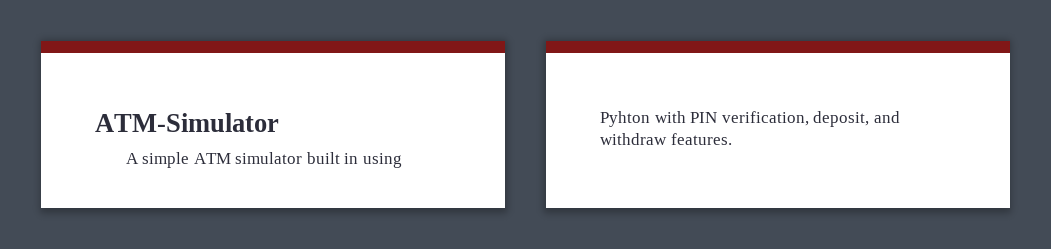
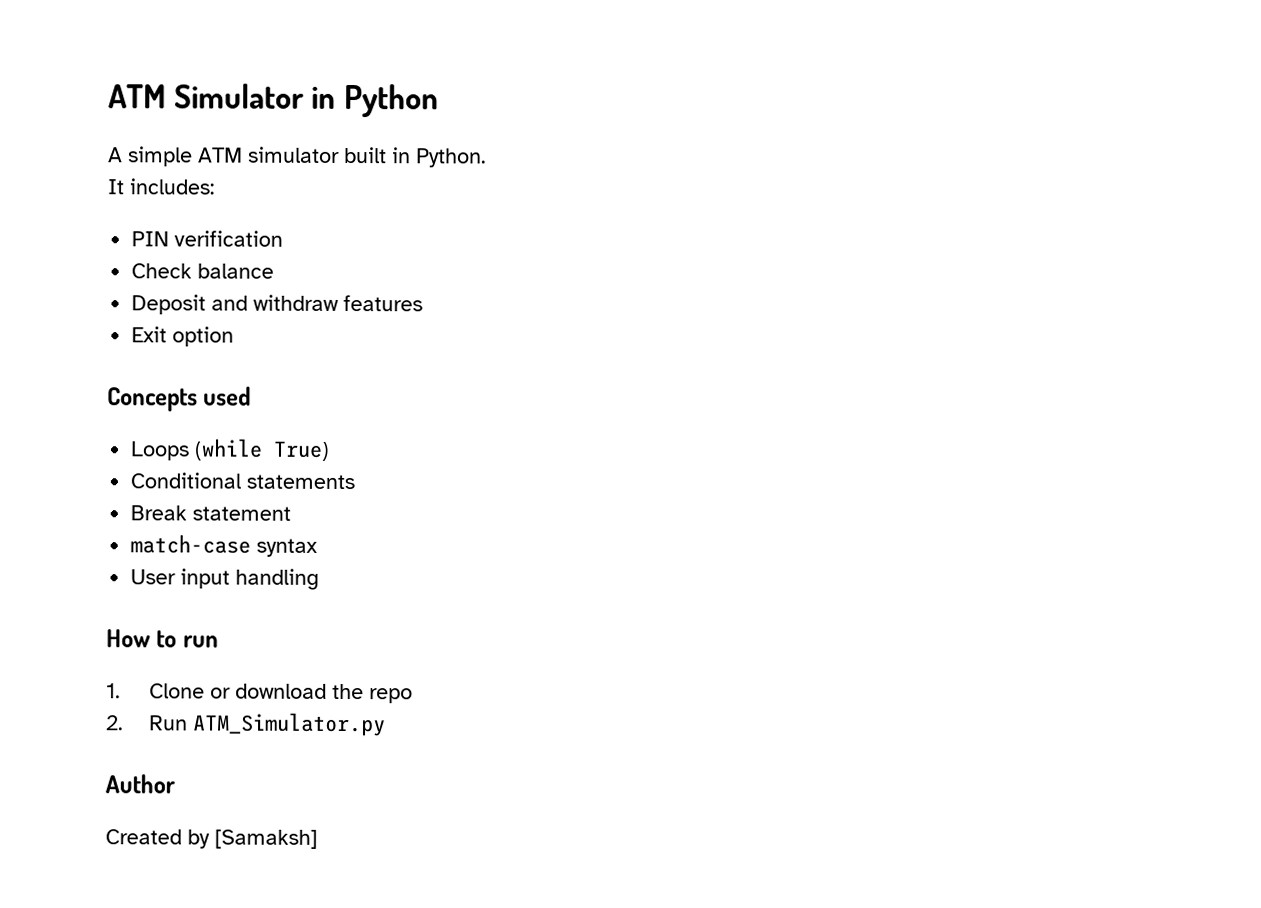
- ATM-Simulator
+ ATM Simulator in Python
- A simple ATM simulator built in using Pyhton with PIN verification, deposit, and withdraw features.
+ A simple ATM simulator built in Python.
+ It includes:
+ PIN verification
+ Check balance
+ Deposit and withdraw features
+ Exit option
+ Concepts used
+ Loops (while True)
+ Conditional statements
+ Break statement
+ match-case syntax
+ User input handling
+ How to run
+ 1. Clone or download the repo
+ 2. Run ATM_Simulator.py
+ Author
+ Created by [Samaksh]

